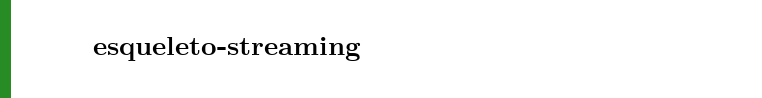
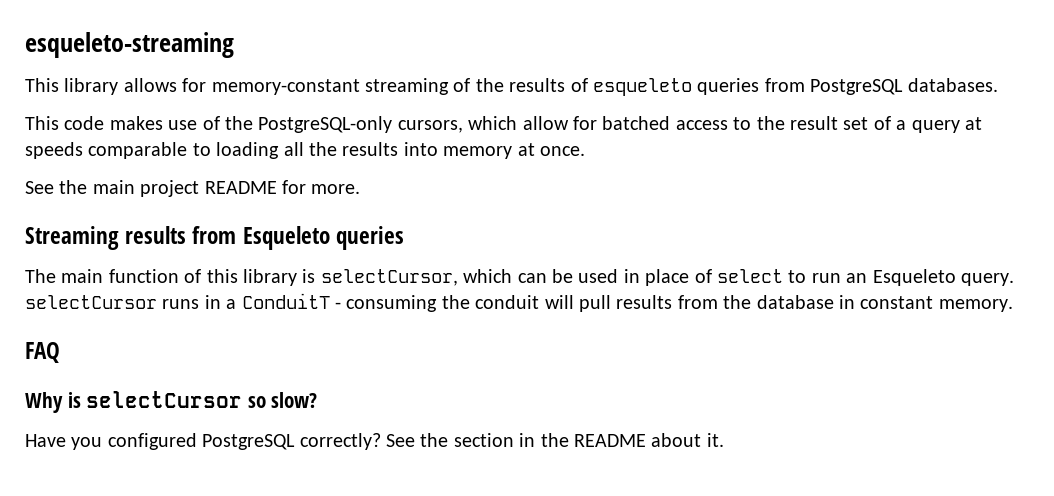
+ This library allows for memory-constant streaming of the results of esqueleto queries from PostgreSQL databases.
+ This code makes use of the PostgreSQL-only cursors, which allow for batched access to the result set of a query at speeds comparable to loading all the results into memory at once.
+ See the main project README for more.
+ Streaming results from Esqueleto queries
+ The main function of this library is selectCursor, which can be used in place of select to run an Esqueleto query. selectCursor runs in a ConduitT - consuming the conduit will pull results from the database in constant memory.
+ FAQ
+ Why is selectCursor so slow?
+ Have you configured PostgreSQL correctly? See the section in the README about it.

